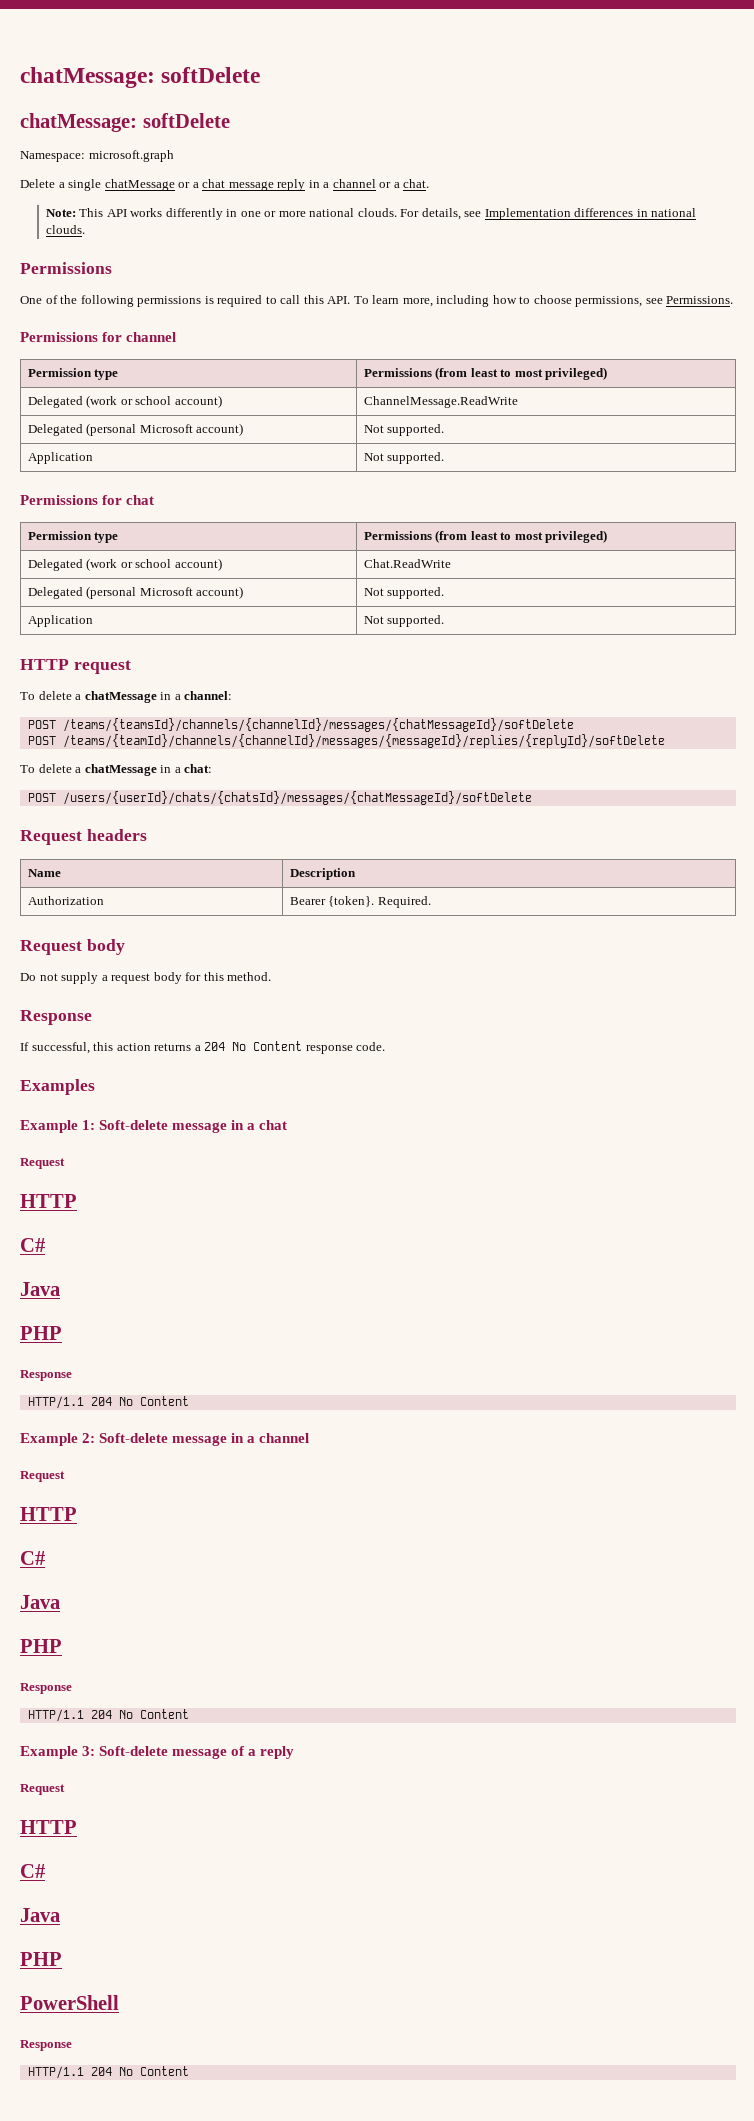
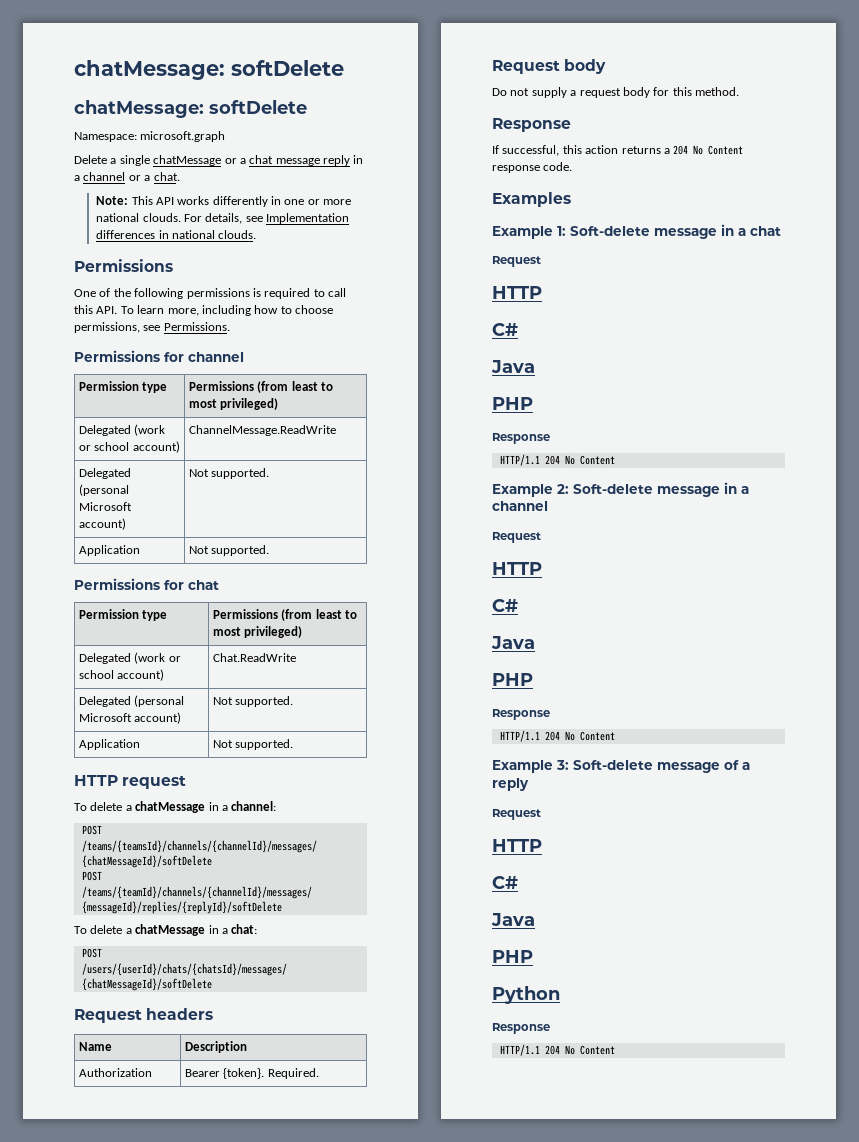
- PowerShell
+ Python

